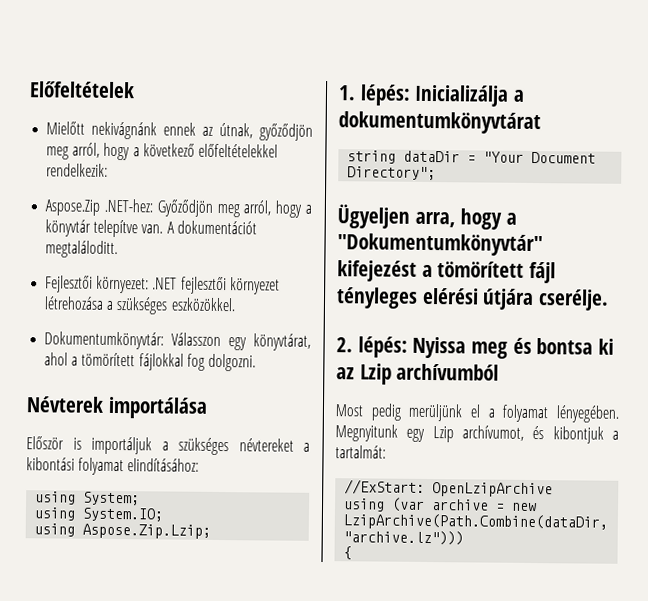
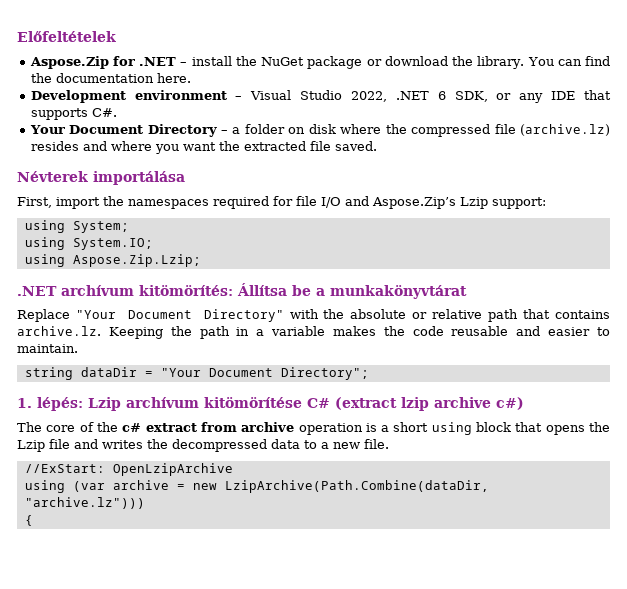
- Mielőtt nekivágnánk ennek az útnak, győződjön meg arról, hogy a következő előfeltételekkel rendelkezik:
- Aspose.Zip .NET-hez: Győződjön meg arról, hogy a könyvtár telepítve van. A dokumentációt megtaláloditt.
- Fejlesztői környezet: .NET fejlesztői környezet létrehozása a szükséges eszközökkel.
- Dokumentumkönyvtár: Válasszon egy könyvtárat, ahol a tömörített fájlokkal fog dolgozni.
+ Aspose.Zip for .NET – install the NuGet package or download the library. You can find the documentation here.
+ Development environment – Visual Studio 2022, .NET 6 SDK, or any IDE that supports C#.
+ Your Document Directory – a folder on disk where the compressed file (archive.lz) resides and where you want the extracted file saved.
  Névterek importálása
- Először is importáljuk a szükséges névtereket a kibontási folyamat elindításához:
+ First, import the namespaces required for file I/O and Aspose.Zip’s Lzip support:
- 1. lépés: Inicializálja a dokumentumkönyvtárat
+ .NET archívum kitömörítés: Állítsa be a munkakönyvtárat
+ Replace "Your Document Directory" with the absolute or relative path that contains archive.lz. Keeping the path in a variable makes the code reusable and easier to maintain.
- Ügyeljen arra, hogy a "Dokumentumkönyvtár" kifejezést a tömörített fájl tényleges elérési útjára cserélje.
- 2. lépés: Nyissa meg és bontsa ki az Lzip archívumból
- Most pedig merüljünk el a folyamat lényegében. Megnyitunk egy Lzip archívumot, és kibontjuk a tartalmát:
+ 1. lépés: Lzip archívum kitömörítése C# (extract lzip archive c#)
+ The core of the c# extract from archive operation is a short using block that opens the Lzip file and writes the decompressed data to a new file.

